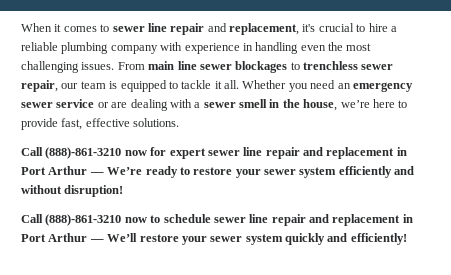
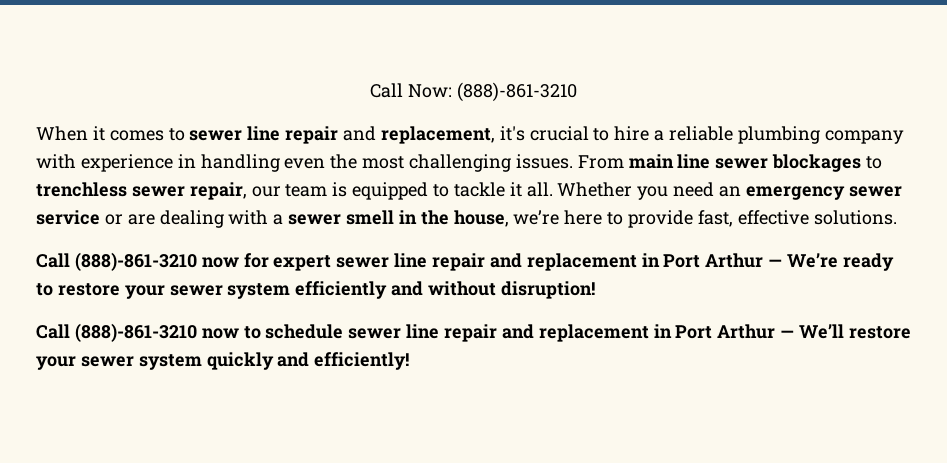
+ Call Now: (888)-861-3210

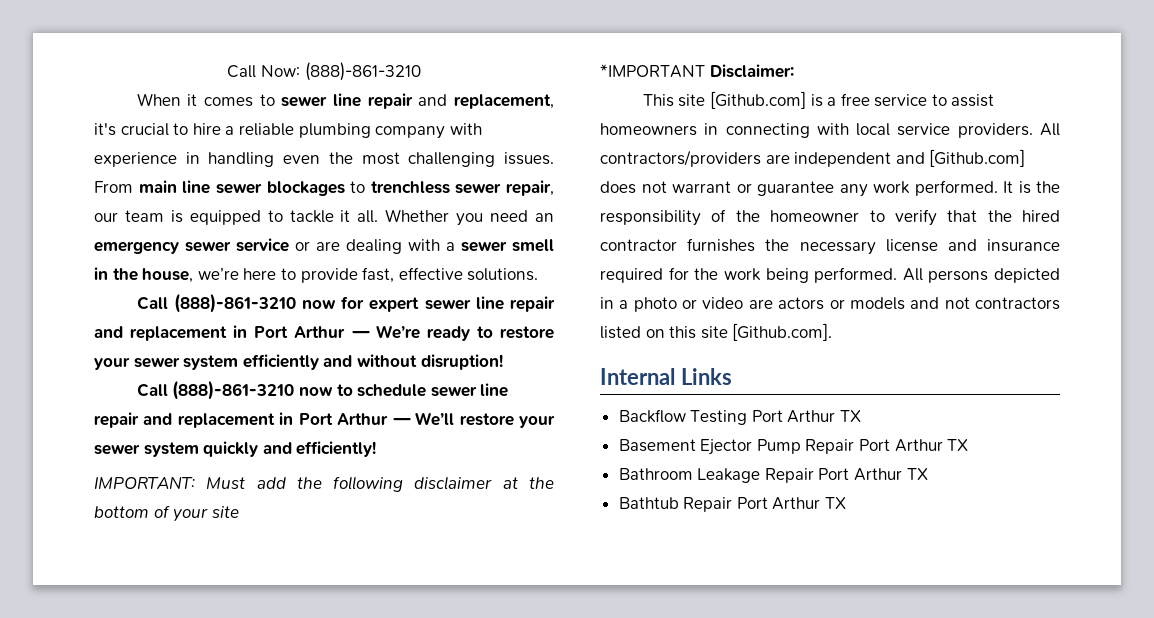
+ IMPORTANT: Must add the following disclaimer at the bottom of your site
+ *IMPORTANT Disclaimer:
+ This site [Github.com] is a free service to assist homeowners in connecting with local service providers. All contractors/providers are independent and [Github.com] does not warrant or guarantee any work performed. It is the responsibility of the homeowner to verify that the hired contractor furnishes the necessary license and insurance required for the work being performed. All persons depicted in a photo or video are actors or models and not contractors listed on this site [Github.com].
+ Internal Links
+ Backflow Testing Port Arthur TX
+ Basement Ejector Pump Repair Port Arthur TX
+ Bathroom Leakage Repair Port Arthur TX
+ Bathtub Repair Port Arthur TX

